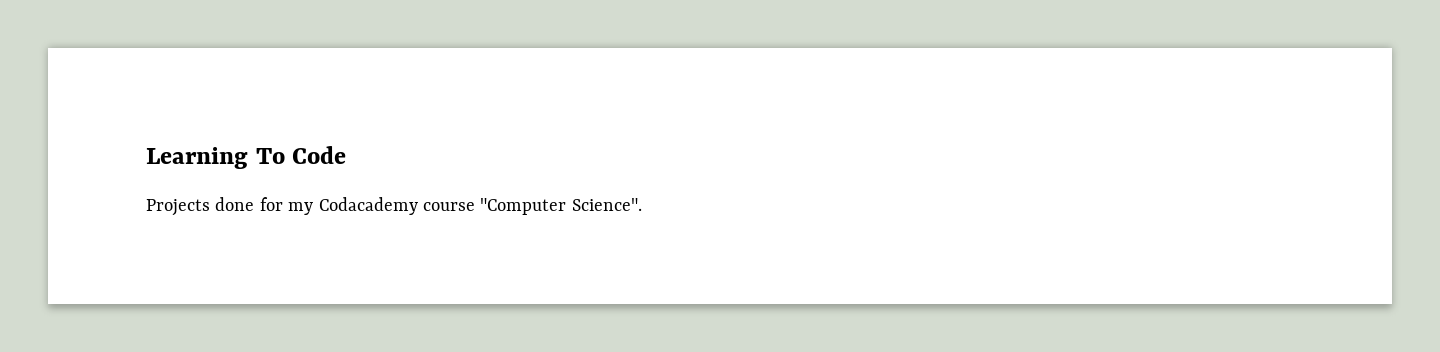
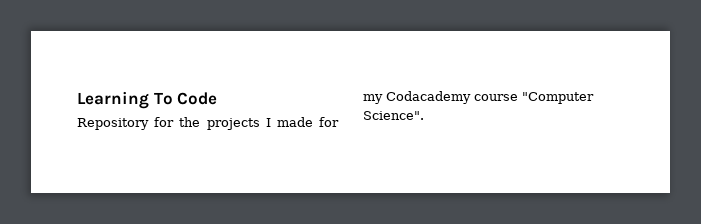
- Projects done for my Codacademy course "Computer Science".
+ Repository for the projects I made for my Codacademy course "Computer Science".

